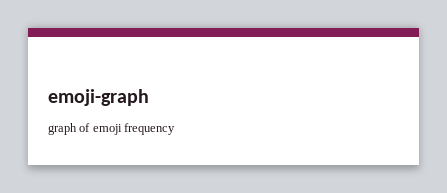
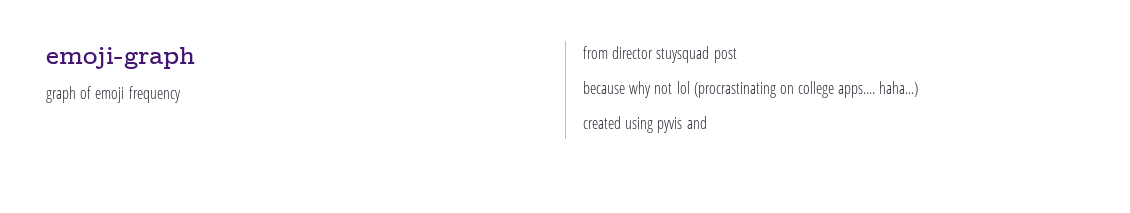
+ from director stuysquad post
+ because why not lol (procrastinating on college apps.... haha...)
+ created using pyvis and

